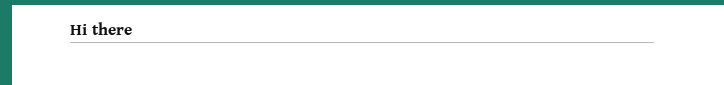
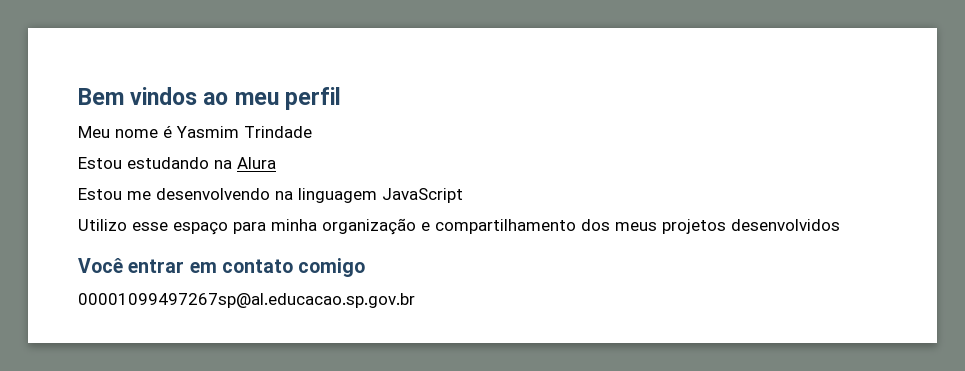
- Hi there
+ Bem vindos ao meu perfil
+ Meu nome é Yasmim Trindade
+ Estou estudando na Alura
+ Estou me desenvolvendo na linguagem JavaScript
+ Utilizo esse espaço para minha organização e compartilhamento dos meus projetos desenvolvidos
+ Você entrar em contato comigo
+ 00001099497267sp@al.educacao.sp.gov.br

